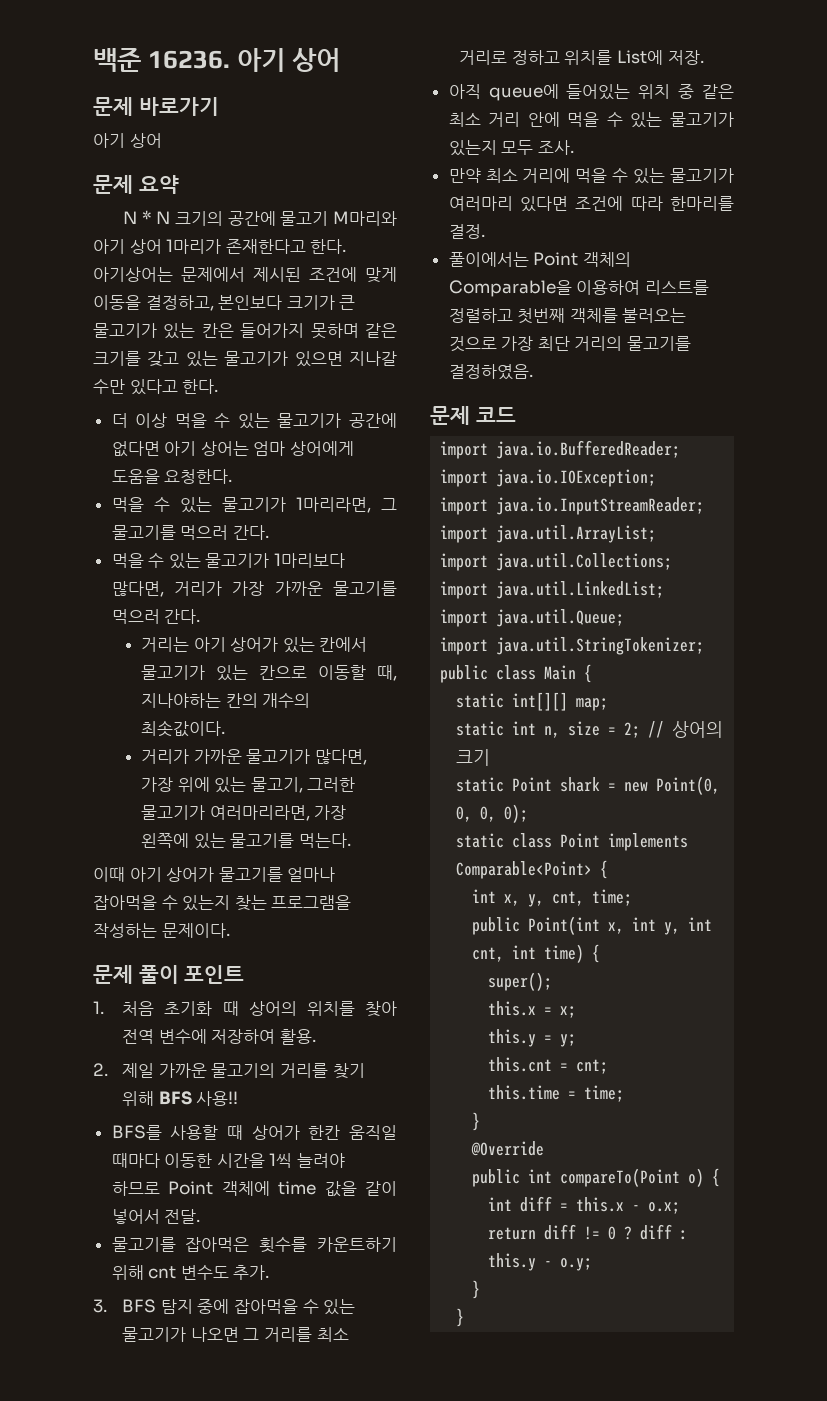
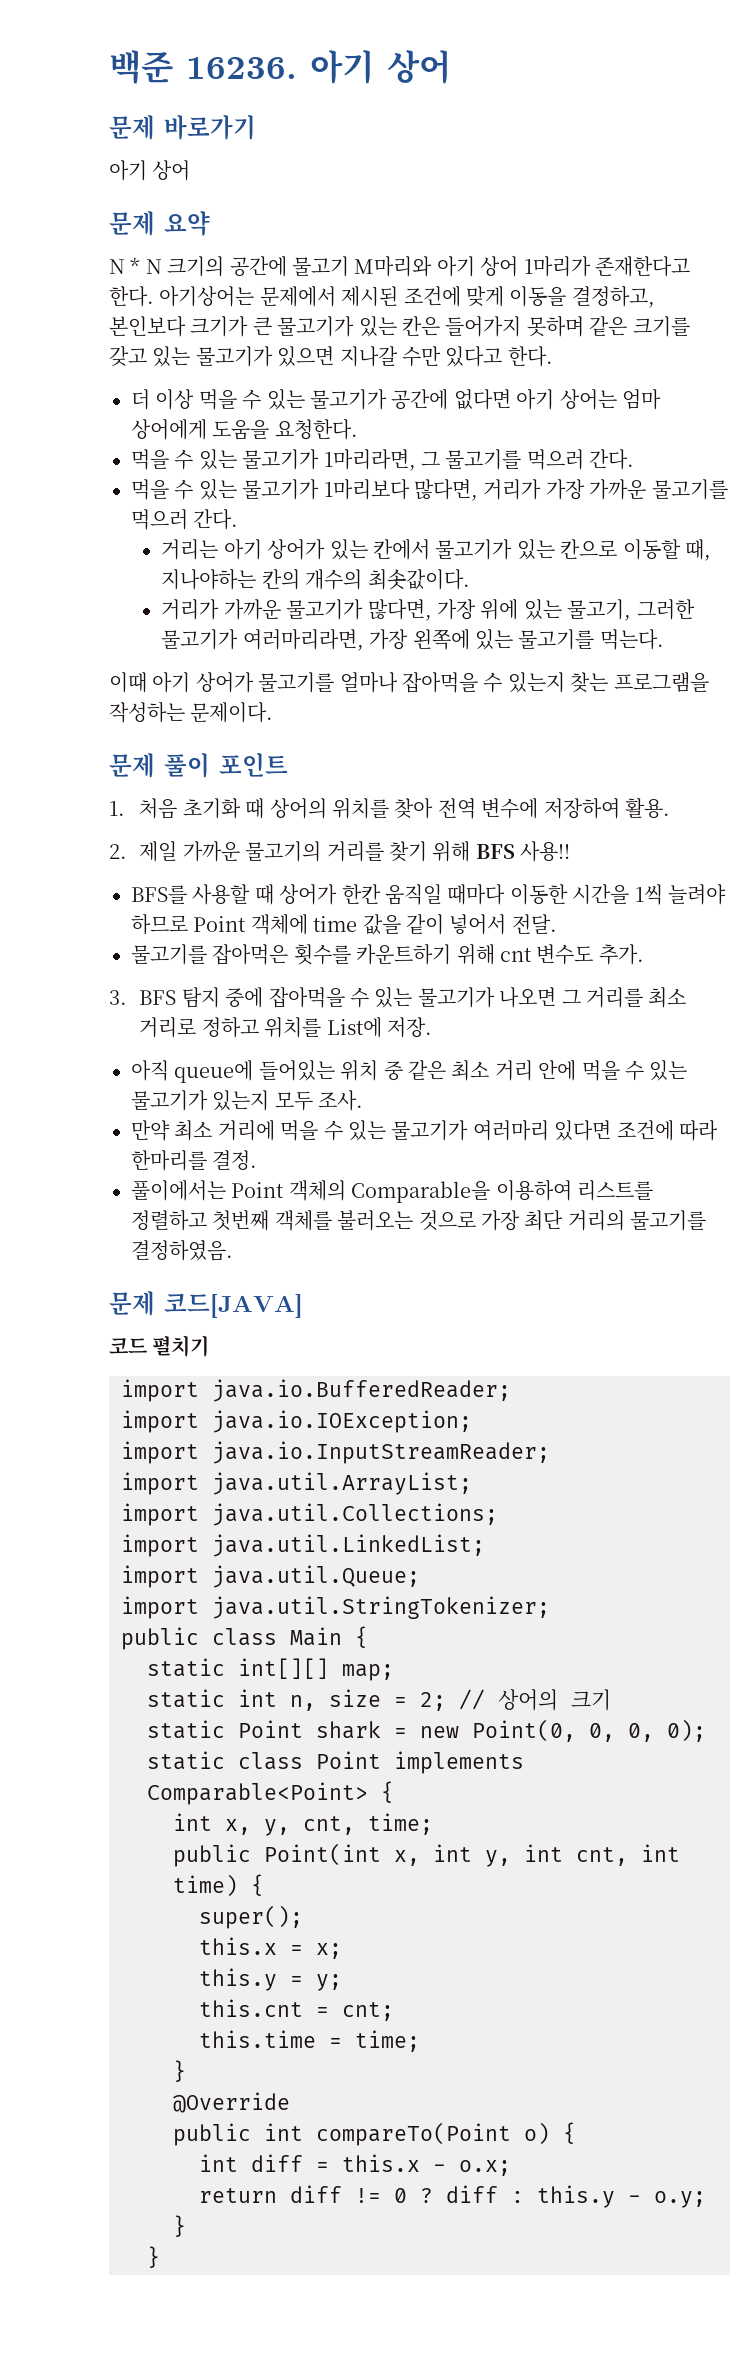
- 문제 코드
+ 문제 코드[JAVA]
+ 코드 펼치기

